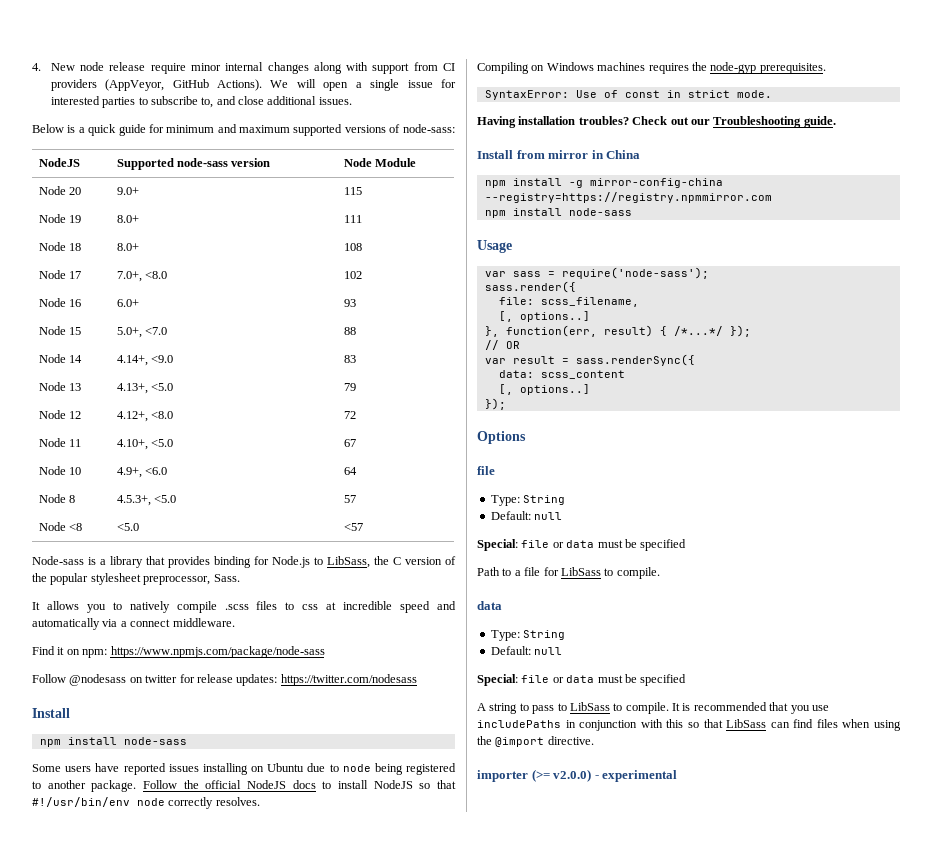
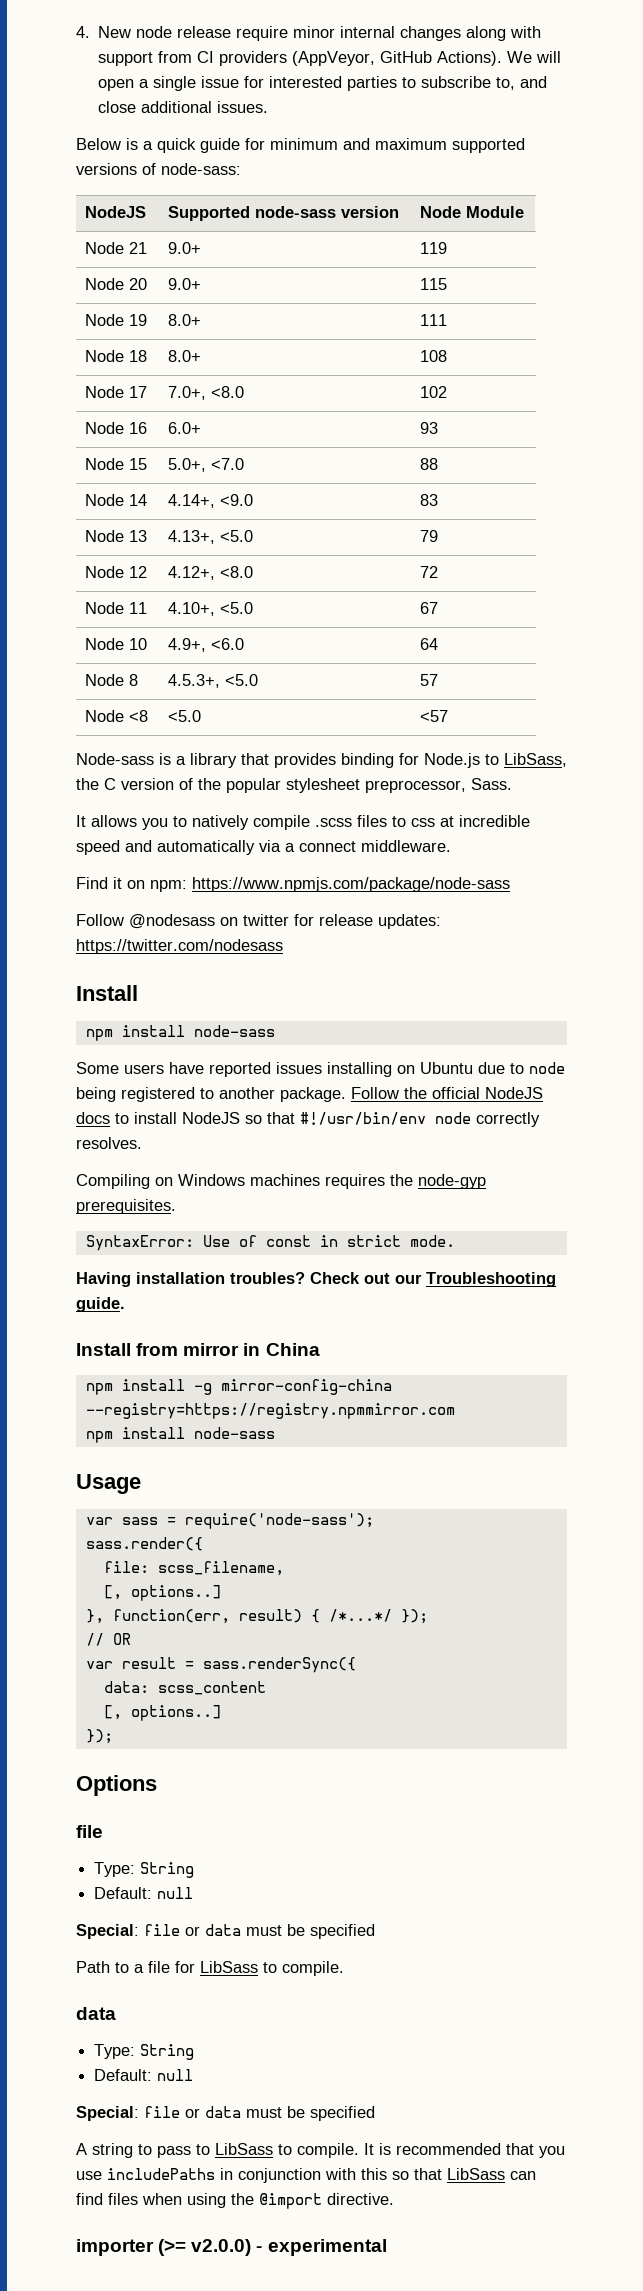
+ Node 21 | 9.0+ | 119

